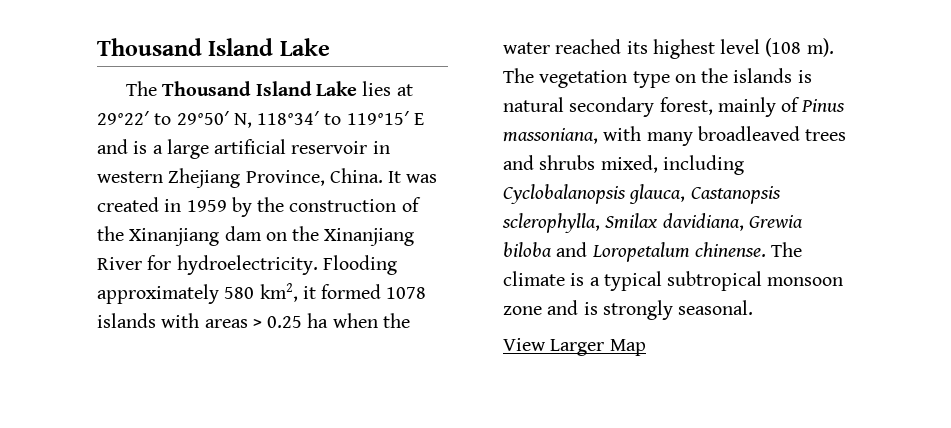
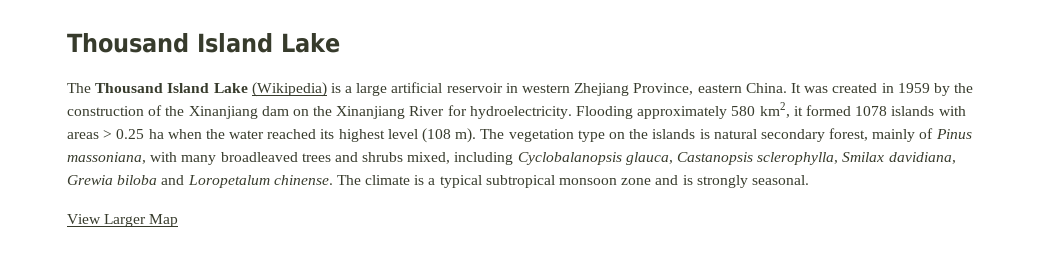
- The Thousand Island Lake lies at 29°22′ to 29°50′ N, 118°34′ to 119°15′ E and is a large artificial reservoir in western Zhejiang Province, China.
+ The Thousand Island Lake (Wikipedia) is a large artificial reservoir in western Zhejiang Province, eastern China.

